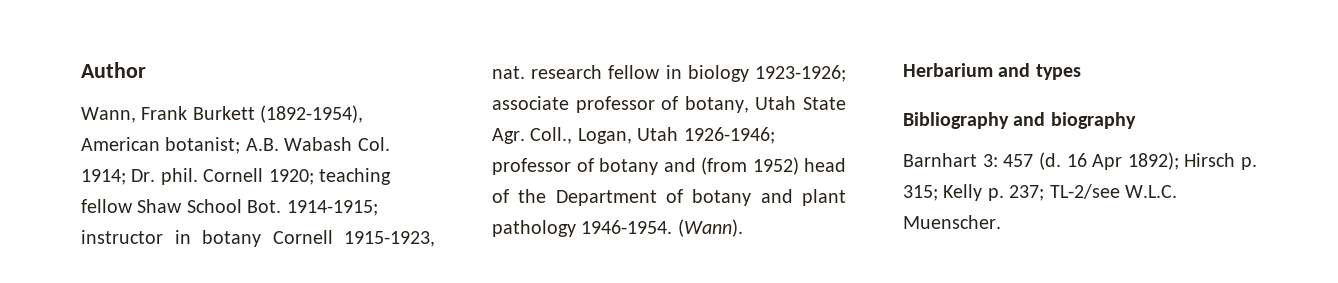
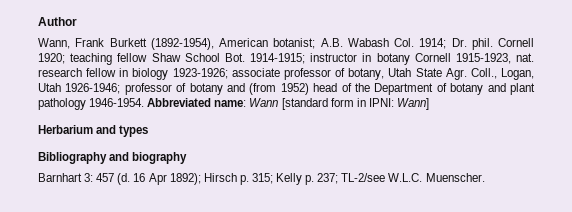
- (Wann).
+ Abbreviated name: Wann [standard form in IPNI: Wann]

